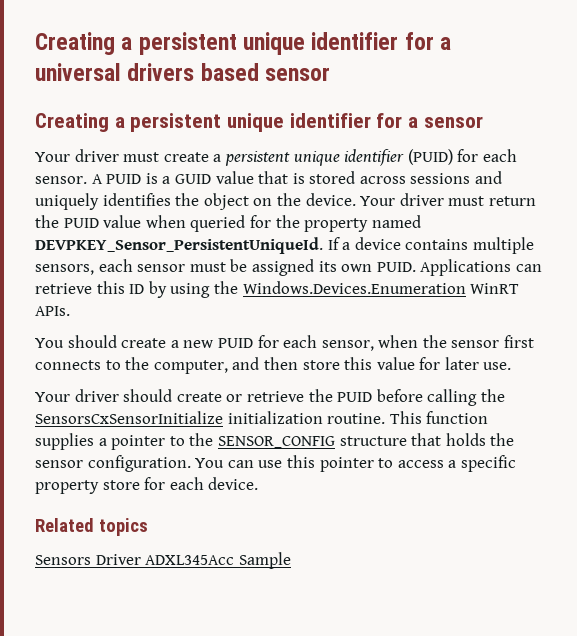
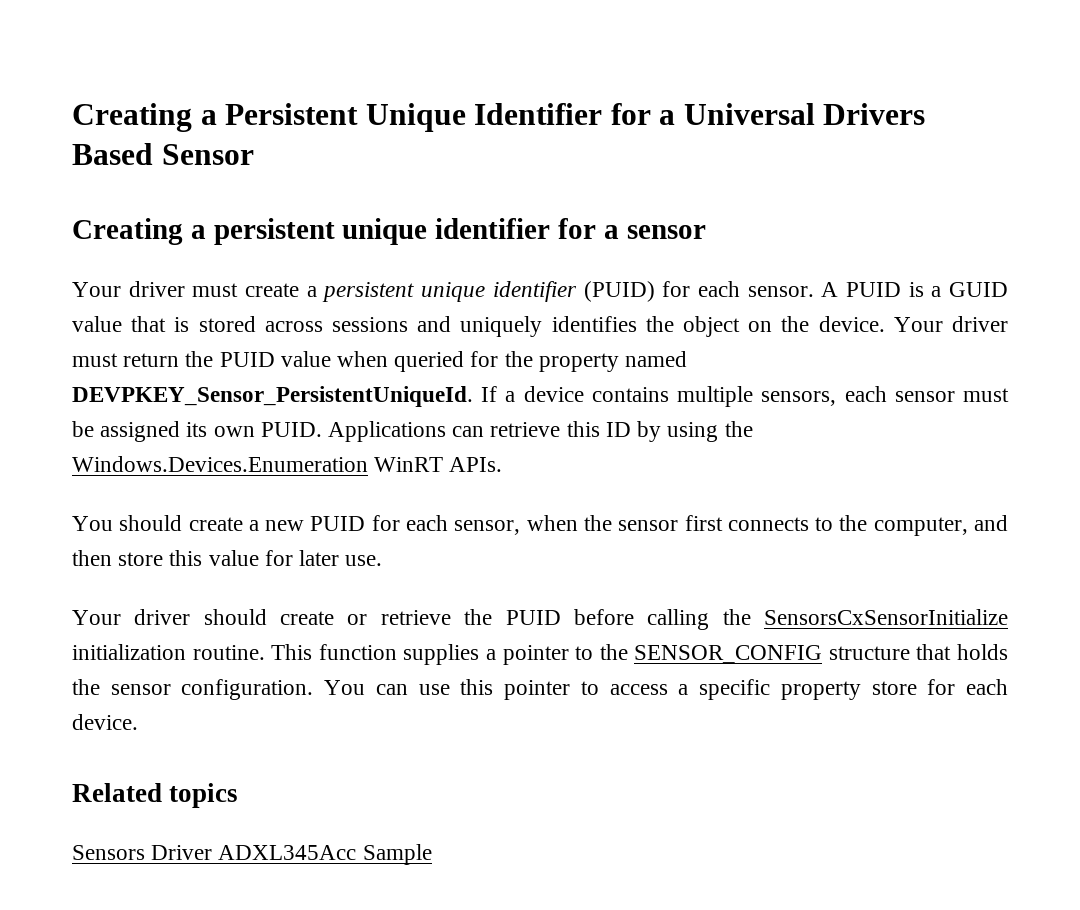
- Creating a persistent unique identifier for a universal drivers based sensor
+ Creating a Persistent Unique Identifier for a Universal Drivers Based Sensor

